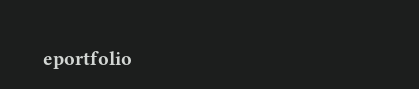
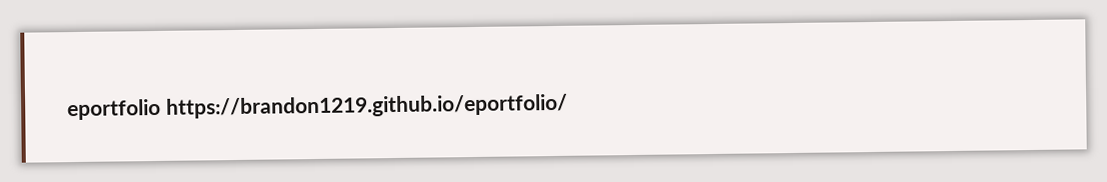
- eportfolio
+ eportfolio https://brandon1219.github.io/eportfolio/

